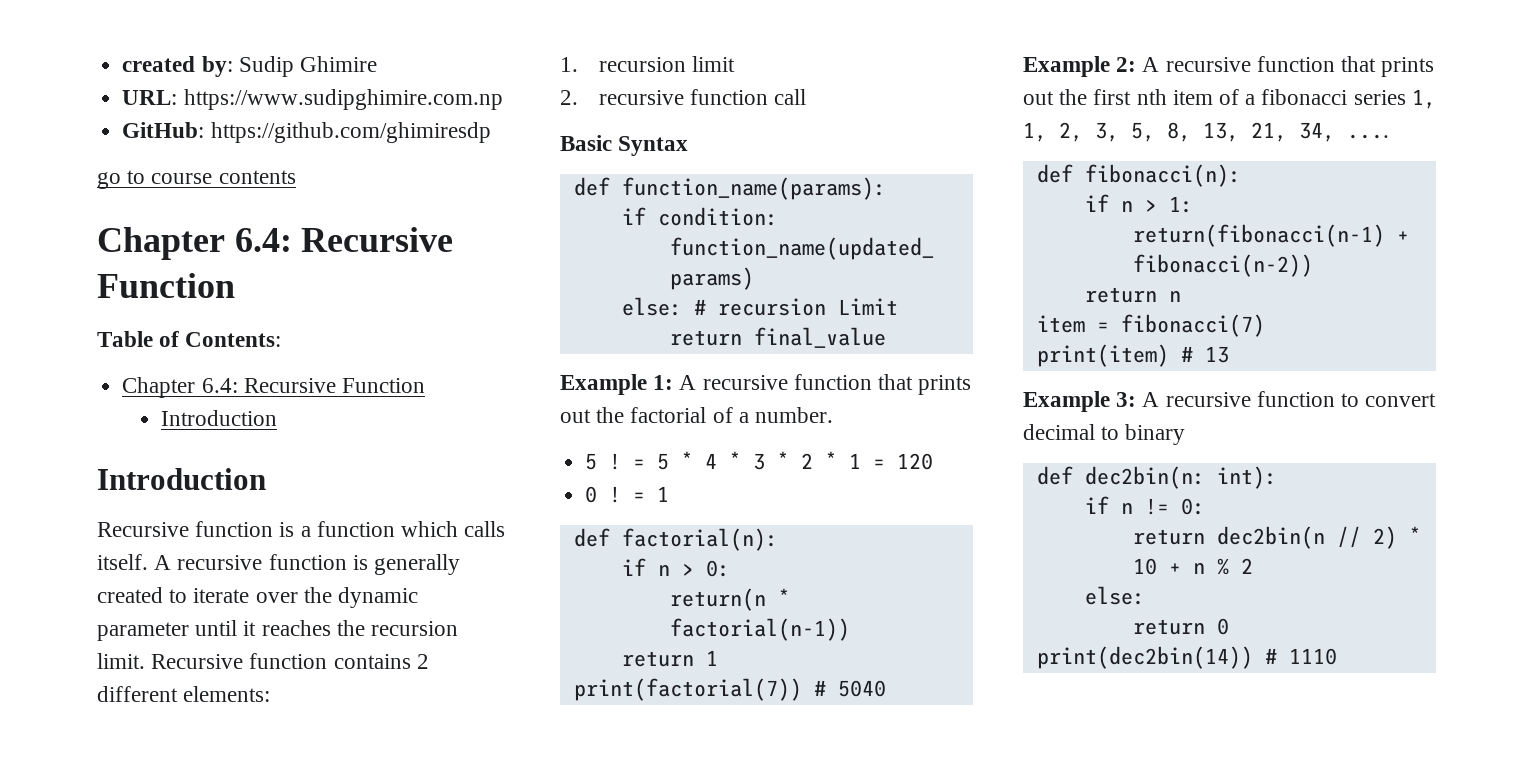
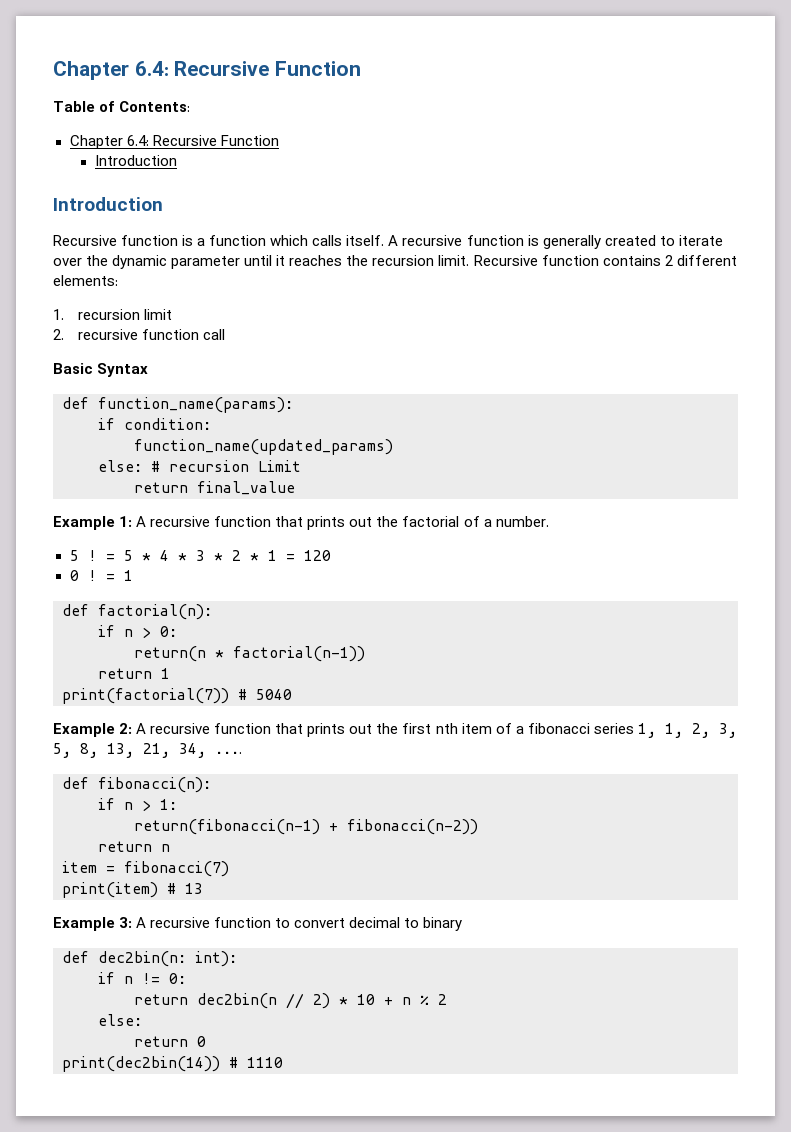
- created by: Sudip Ghimire
- URL: https://www.sudipghimire.com.np
- GitHub: https://github.com/ghimiresdp
- go to course contents

